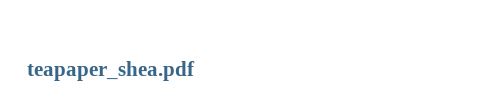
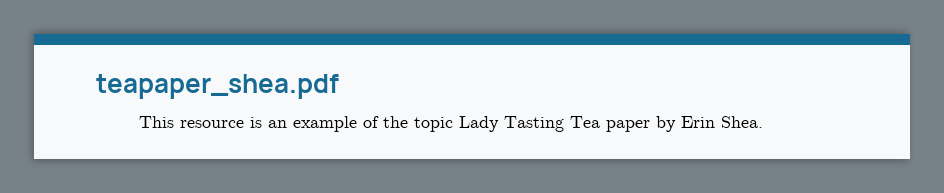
+ This resource is an example of the topic Lady Tasting Tea paper by Erin Shea.

